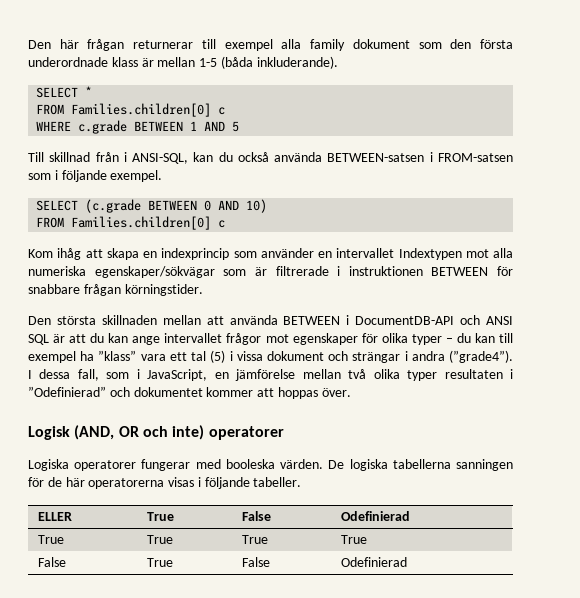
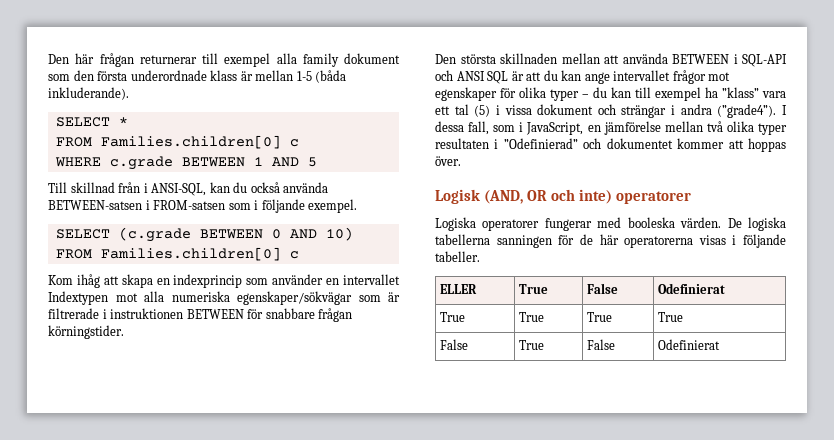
- Den största skillnaden mellan att använda BETWEEN i DocumentDB-API och ANSI SQL är att du kan ange intervallet frågor mot egenskaper för olika typer – du kan till exempel ha ”klass” vara ett tal (5) i vissa dokument och strängar i andra (”grade4”).
+ Den största skillnaden mellan att använda BETWEEN i SQL-API och ANSI SQL är att du kan ange intervallet frågor mot egenskaper för olika typer – du kan till exempel ha ”klass” vara ett tal (5) i vissa dokument och strängar i andra (”grade4”).
- ELLER | True | False | Odefinierad
+ ELLER | True | False | Odefinierat
- False | True | False | Odefinierad
+ False | True | False | Odefinierat

